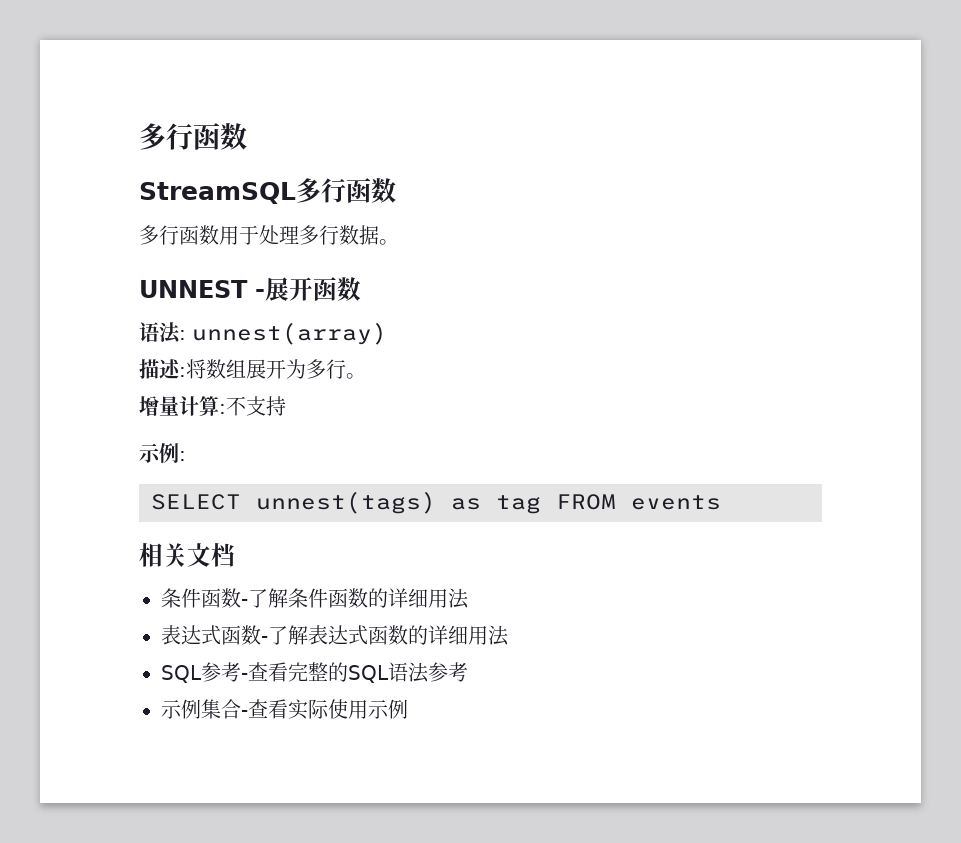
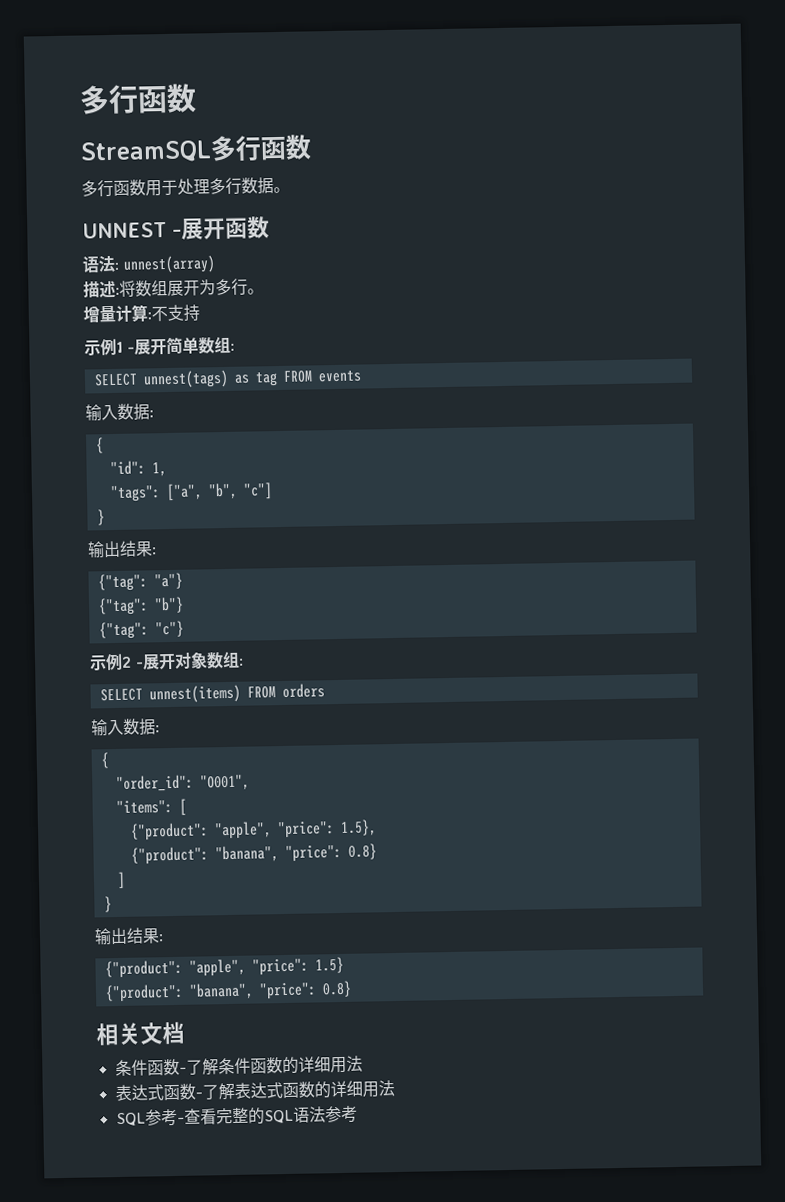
- 示例:
+ 示例1 -展开简单数组:
  SELECT unnest(tags) as tag FROM events
+ 输入数据:
+ {
+ "id": 1,
+ "tags": ["a", "b", "c"]
+ }
+ 输出结果:
+ {"tag": "a"}
+ {"tag": "b"}
+ {"tag": "c"}
+ 示例2 -展开对象数组:
+ SELECT unnest(items) FROM orders
+ 输入数据:
+ {
+ "order_id": "O001",
+ "items": [
+ {"product": "apple", "price": 1.5},
+ {"product": "banana", "price": 0.8}
+ ]
+ }
+ 输出结果:
+ {"product": "apple", "price": 1.5}
+ {"product": "banana", "price": 0.8}
- 示例集合-查看实际使用示例

